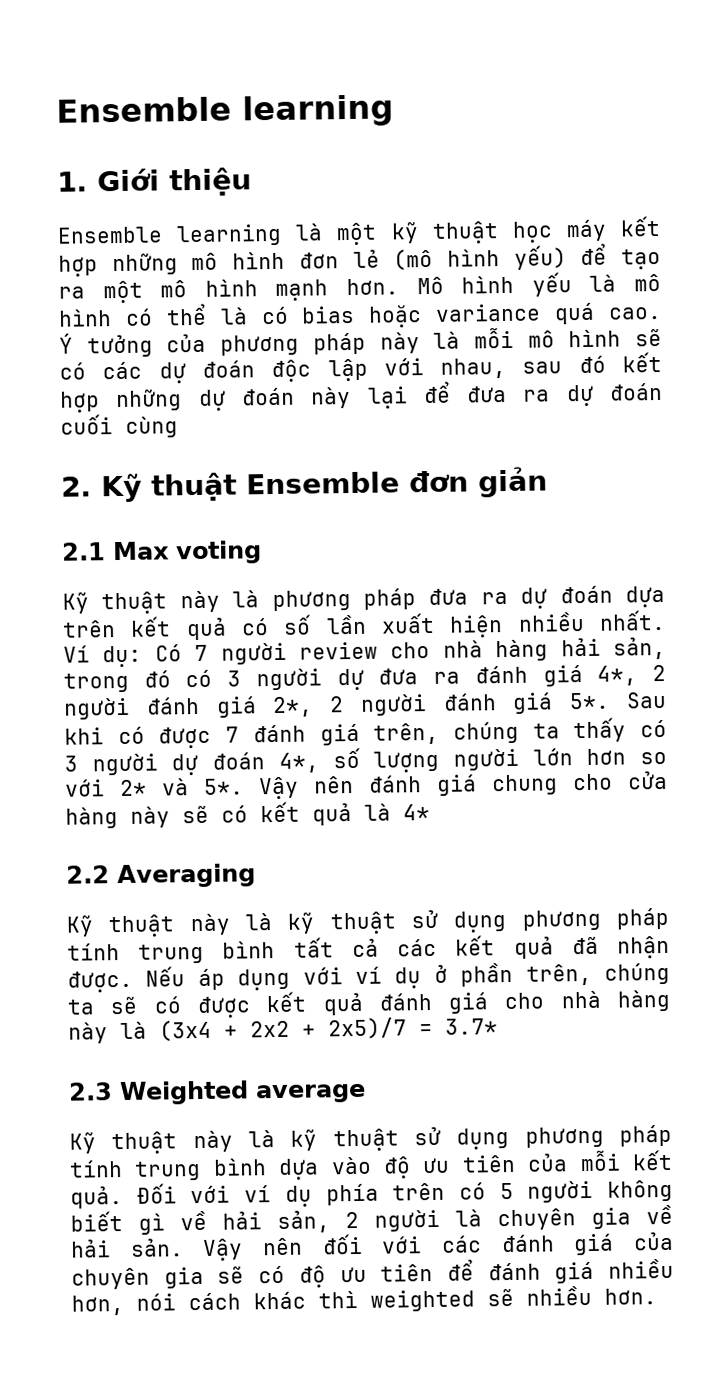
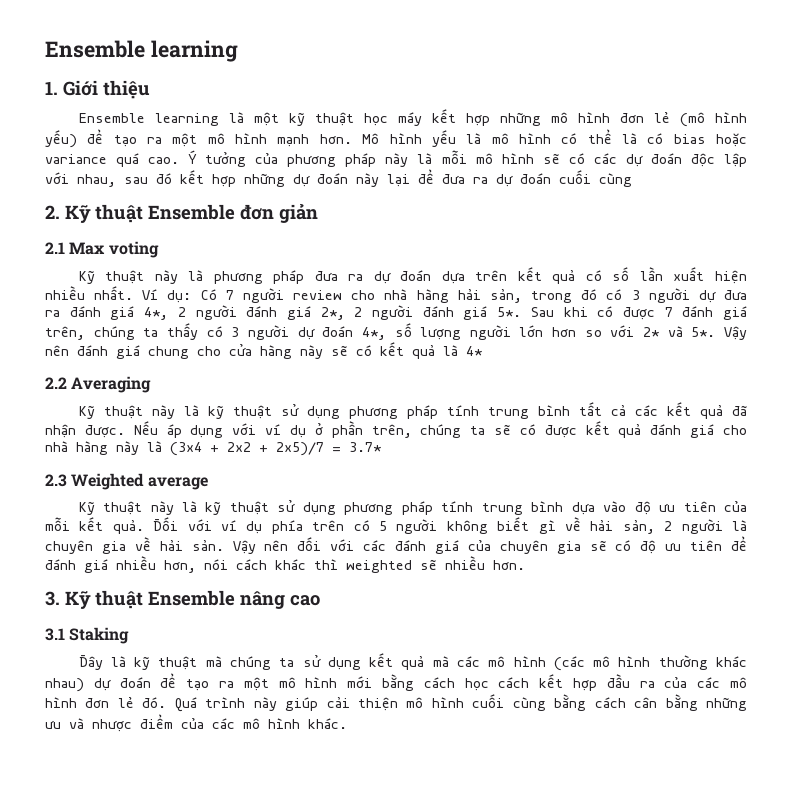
+ 3. Kỹ thuật Ensemble nâng cao
+ 3.1 Staking
+ Đây là kỹ thuật mà chúng ta sử dụng kết quả mà các mô hình (các mô hình thường khác nhau) dự đoán để tạo ra một mô hình mới bằng cách học cách kết hợp đầu ra của các mô hình đơn lẻ đó. Quá trình này giúp cải thiện mô hình cuối cùng bằng cách cân bằng những ưu và nhược điểm của các mô hình khác.

